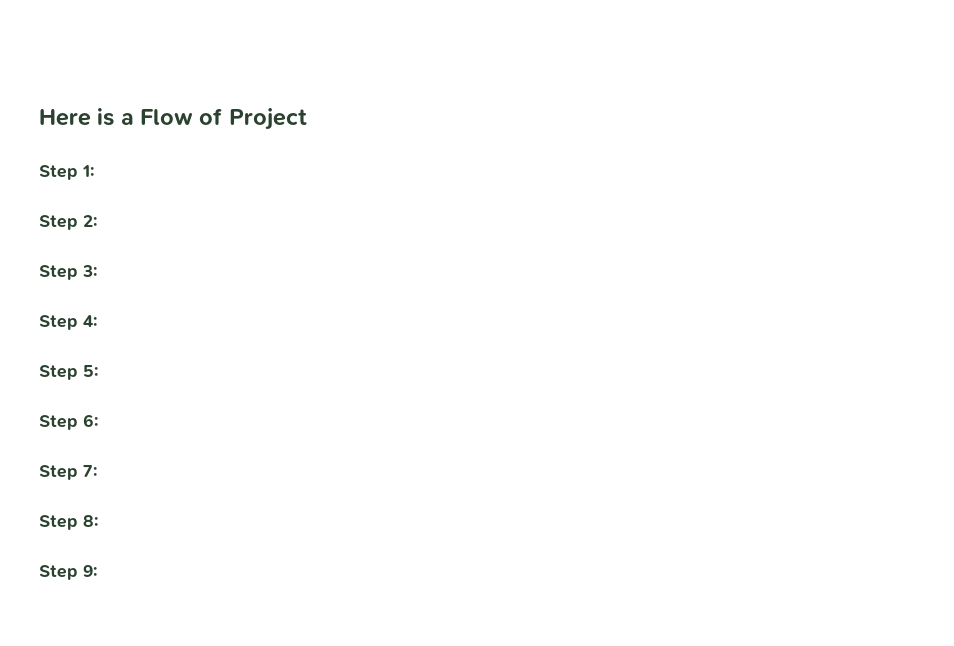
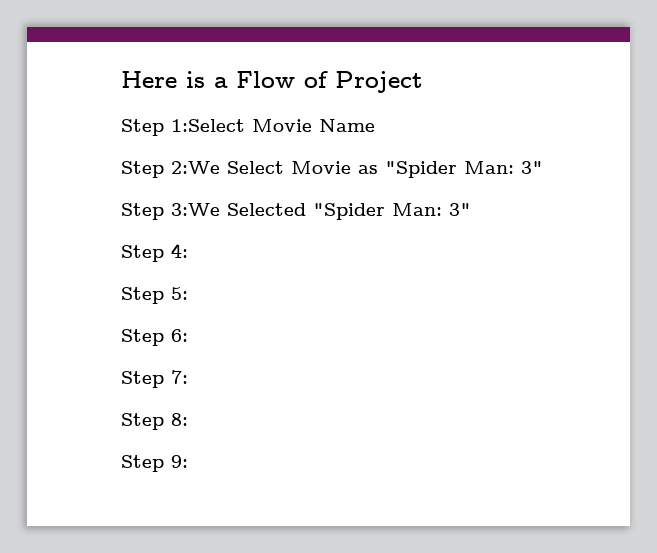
- Step 1:
- Step 2:
- Step 3:
+ Step 1:Select Movie Name
+ Step 2:We Select Movie as "Spider Man: 3"
+ Step 3:We Selected "Spider Man: 3"

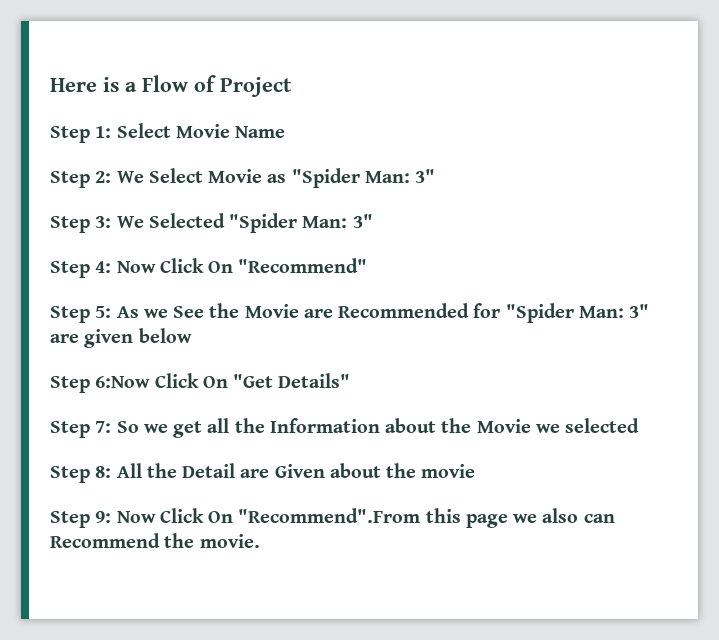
- Step 1:Select Movie Name
+ Step 1: Select Movie Name
- Step 2:We Select Movie as "Spider Man: 3"
+ Step 2: We Select Movie as "Spider Man: 3"
- Step 3:We Selected "Spider Man: 3"
+ Step 3: We Selected "Spider Man: 3"
- Step 4:
- Step 5:
- Step 6:
- Step 7:
- Step 8:
- Step 9:
+ Step 4: Now Click On "Recommend"
+ Step 5: As we See the Movie are Recommended for "Spider Man: 3" are given below
+ Step 6:Now Click On "Get Details"
+ Step 7: So we get all the Information about the Movie we selected
+ Step 8: All the Detail are Given about the movie
+ Step 9: Now Click On "Recommend".From this page we also can Recommend the movie.

